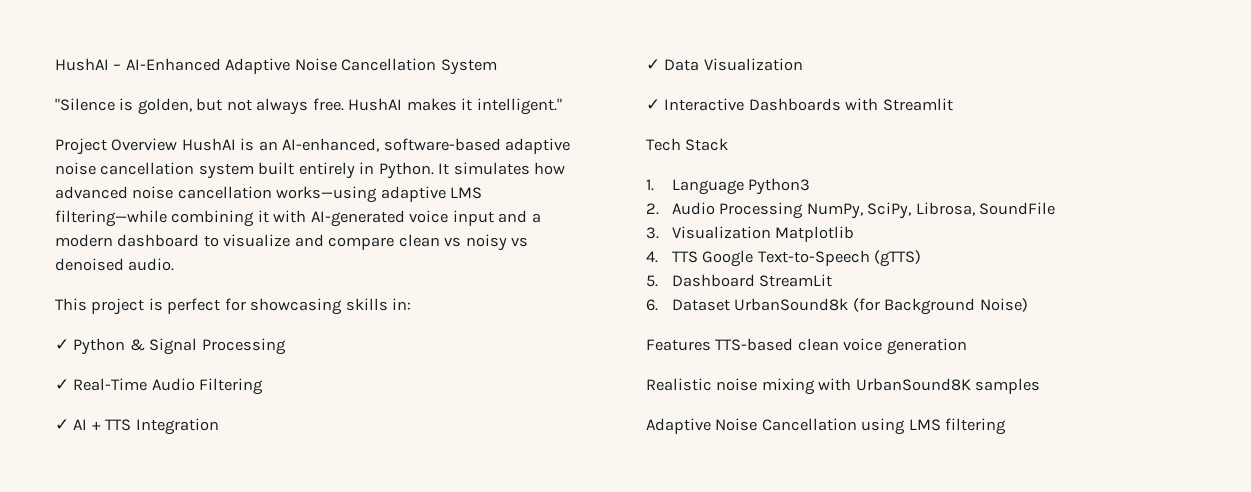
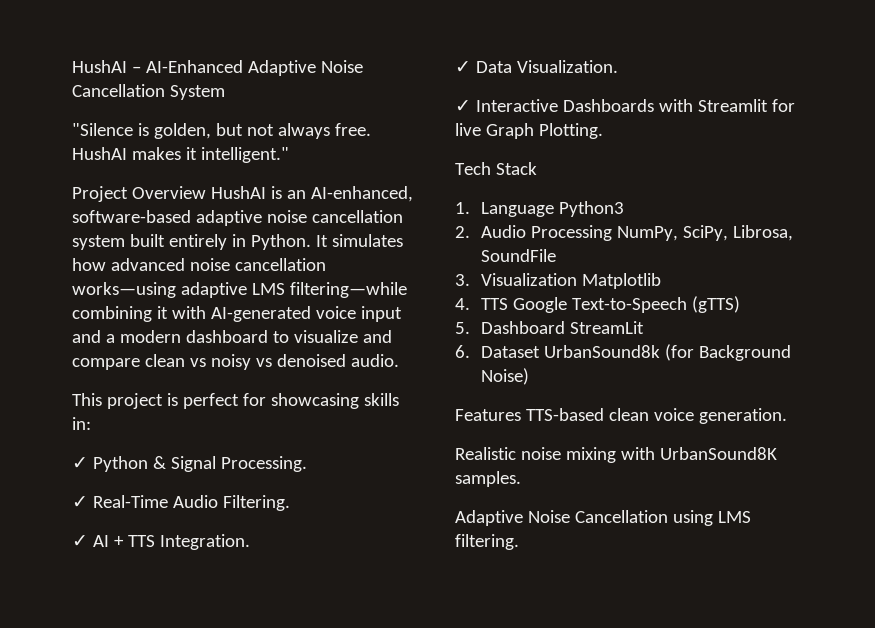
- ✓ Python & Signal Processing
+ ✓ Python & Signal Processing.
- ✓ Real-Time Audio Filtering
+ ✓ Real-Time Audio Filtering.
- ✓ AI + TTS Integration
+ ✓ AI + TTS Integration.
- ✓ Data Visualization
+ ✓ Data Visualization.
- ✓ Interactive Dashboards with Streamlit
+ ✓ Interactive Dashboards with Streamlit for live Graph Plotting.
- Features TTS-based clean voice generation
+ Features TTS-based clean voice generation.
- Realistic noise mixing with UrbanSound8K samples
+ Realistic noise mixing with UrbanSound8K samples.
- Adaptive Noise Cancellation using LMS filtering
+ Adaptive Noise Cancellation using LMS filtering.

